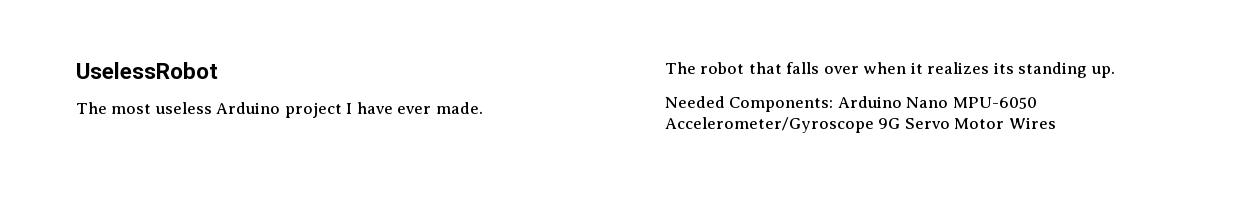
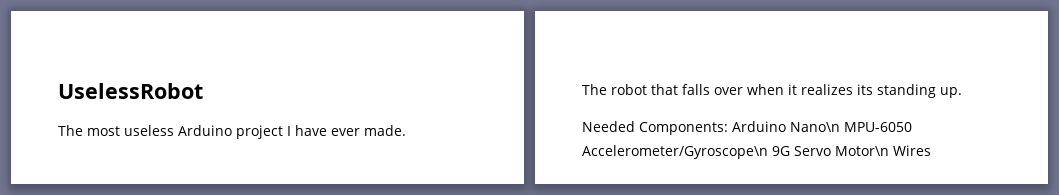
- Needed Components: Arduino Nano MPU-6050 Accelerometer/Gyroscope 9G Servo Motor Wires
+ Needed Components: Arduino Nano\n MPU-6050 Accelerometer/Gyroscope\n 9G Servo Motor\n Wires

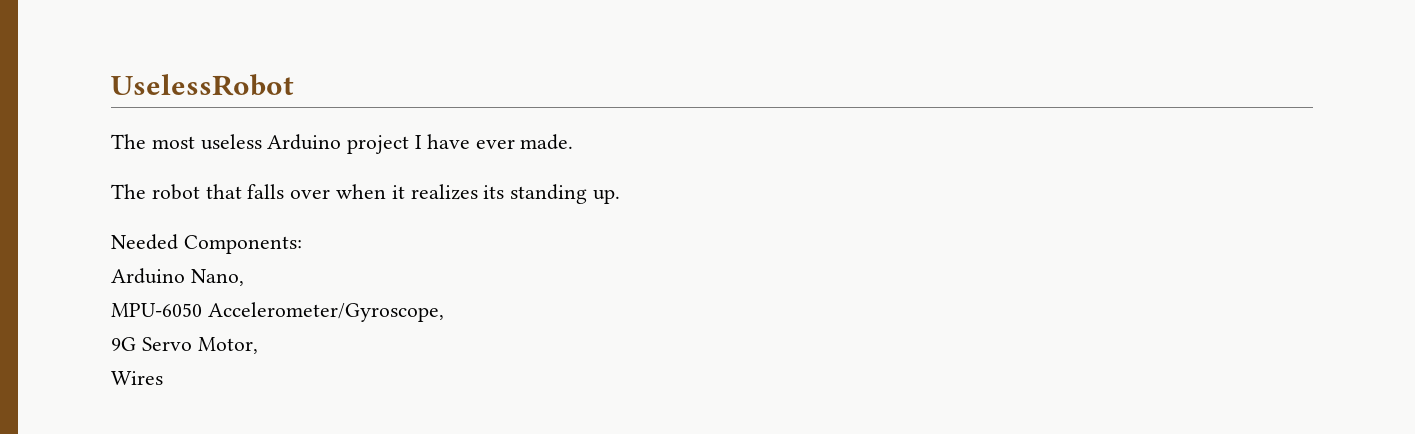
- Needed Components: Arduino Nano\n MPU-6050 Accelerometer/Gyroscope\n 9G Servo Motor\n Wires
+ Needed Components:
+ Arduino Nano,
+ MPU-6050 Accelerometer/Gyroscope,
+ 9G Servo Motor,
+ Wires

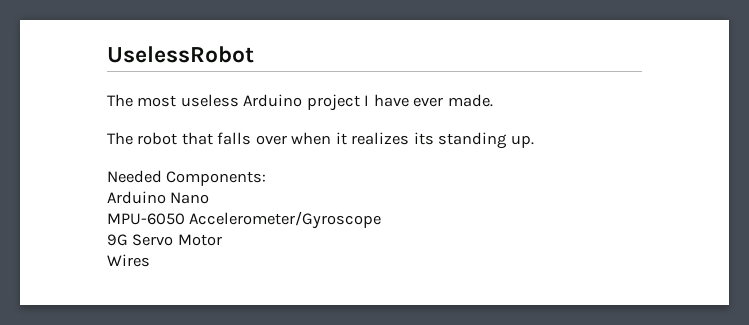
- Arduino Nano,
+ Arduino Nano
- MPU-6050 Accelerometer/Gyroscope,
+ MPU-6050 Accelerometer/Gyroscope
- 9G Servo Motor,
+ 9G Servo Motor

